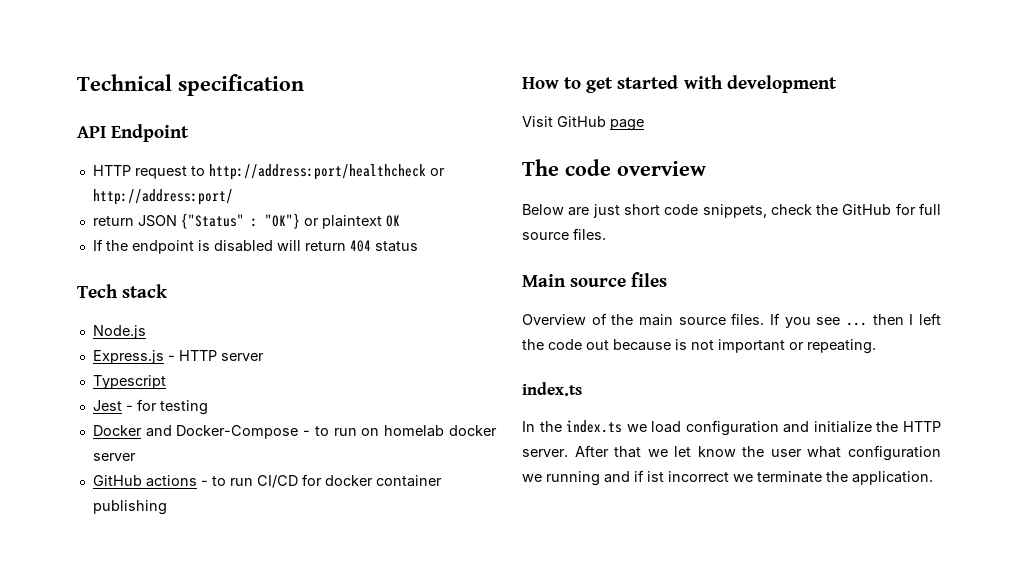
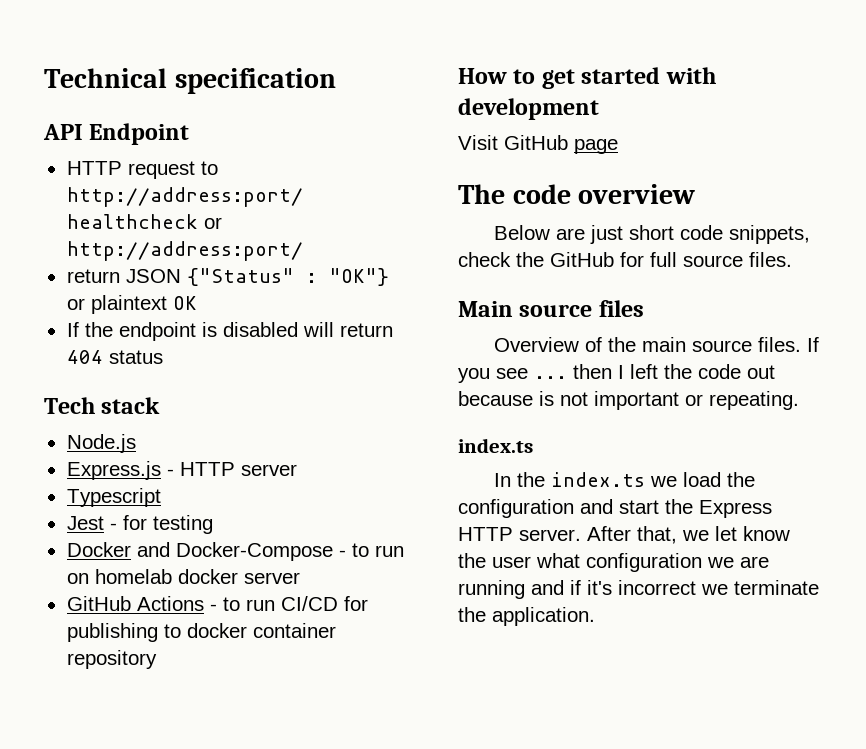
- GitHub actions - to run CI/CD for docker container publishing
+ GitHub Actions - to run CI/CD for publishing to docker container repository
- In the index.ts we load configuration and initialize the HTTP server.
+ In the index.ts we load the configuration and start the Express HTTP server.
- After that we let know the user what configuration we running and if ist incorrect we terminate the application.
+ After that, we let know the user what configuration we are running and if it's incorrect we terminate the application.

